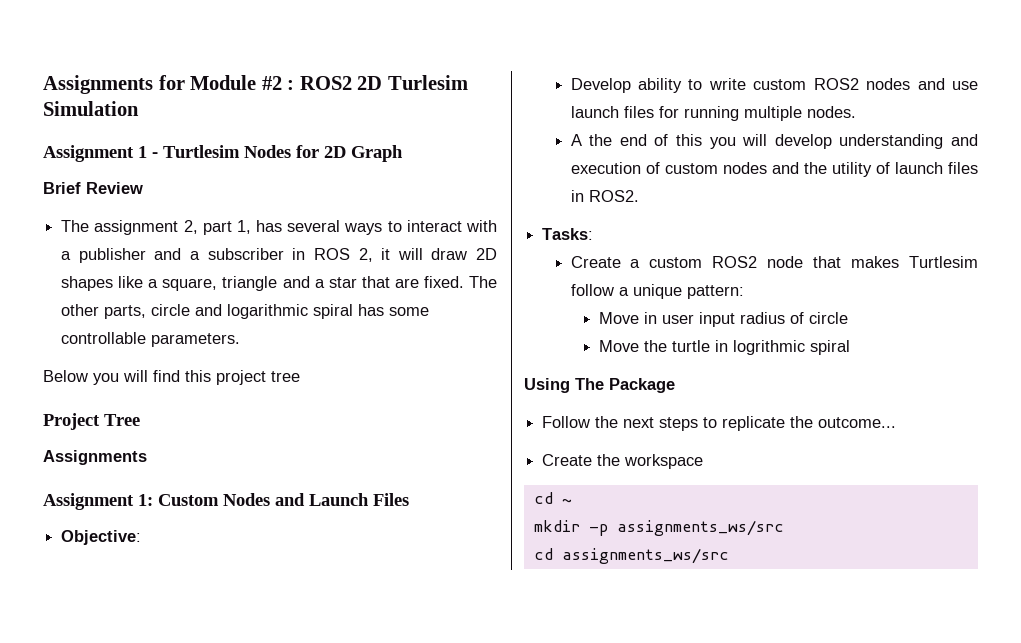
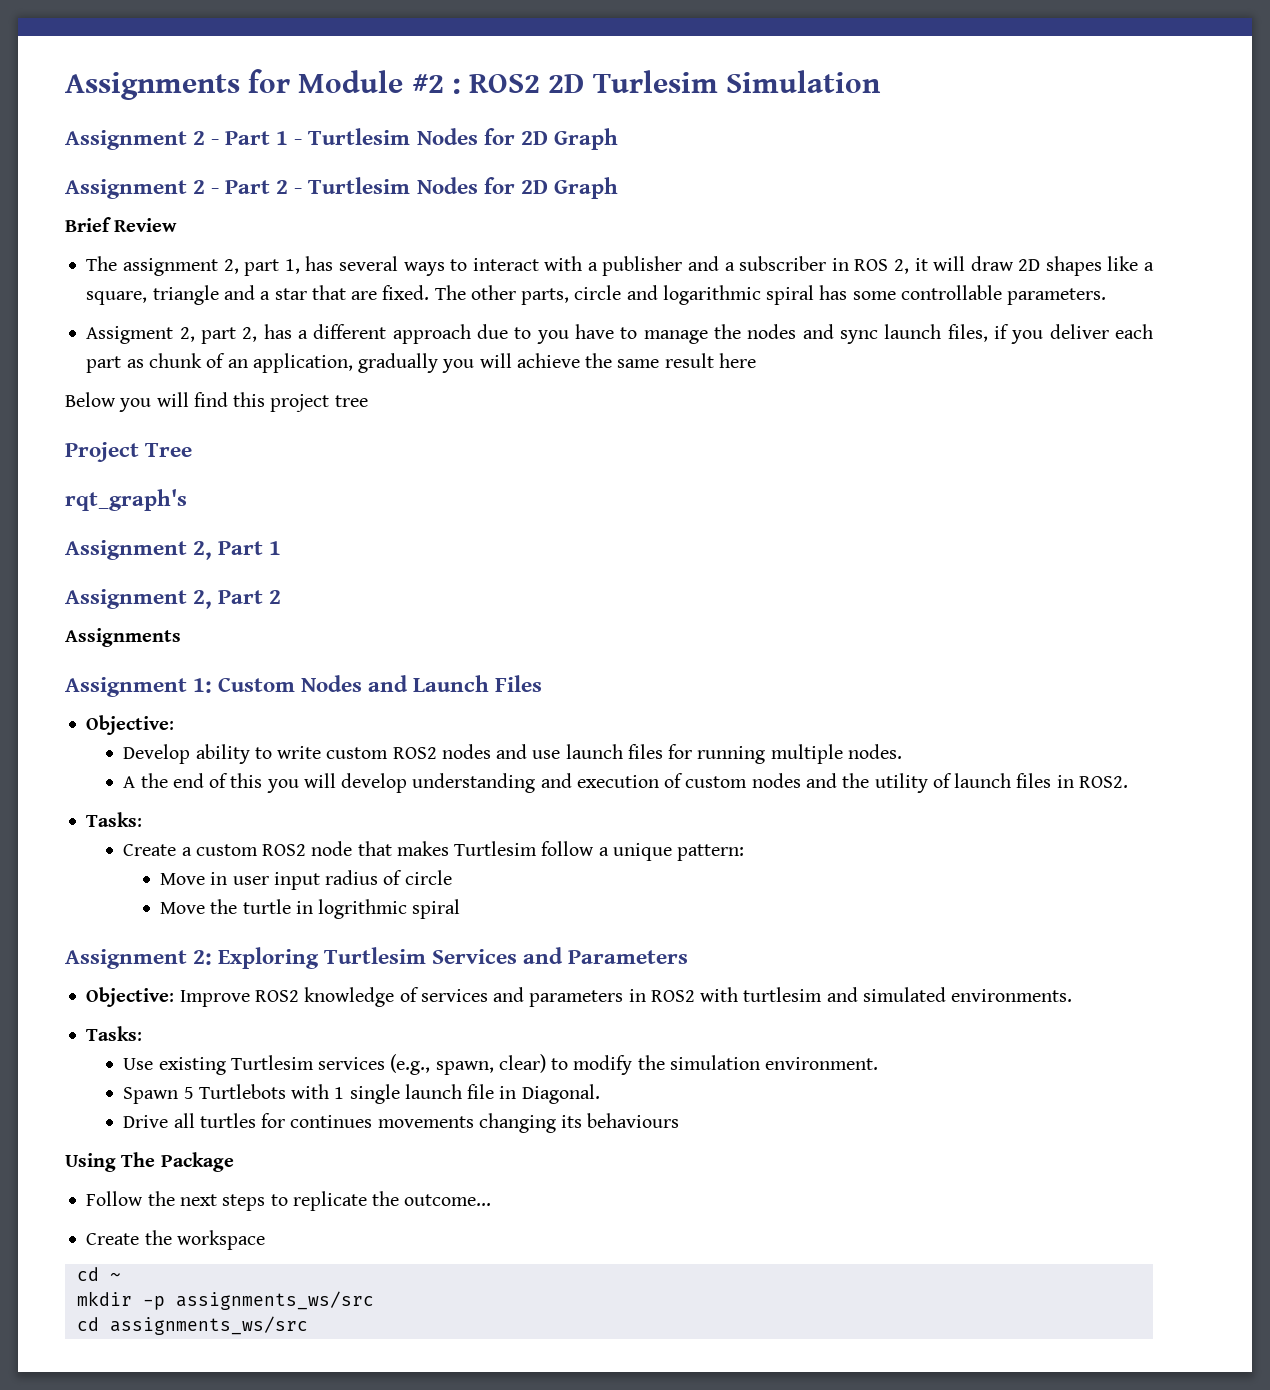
- Assignment 1 - Turtlesim Nodes for 2D Graph
+ Assignment 2 - Part 1 - Turtlesim Nodes for 2D Graph
+ Assignment 2 - Part 2 - Turtlesim Nodes for 2D Graph
+ Assigment 2, part 2, has a different approach due to you have to manage the nodes and sync launch files, if you deliver each part as chunk of an application, gradually you will achieve the same result here
+ rqt_graph's
+ Assignment 2, Part 1
+ Assignment 2, Part 2
+ Assignment 2: Exploring Turtlesim Services and Parameters
+ Objective: Improve ROS2 knowledge of services and parameters in ROS2 with turtlesim and simulated environments.
+ Tasks:
+ Use existing Turtlesim services (e.g., spawn, clear) to modify the simulation environment.
+ Spawn 5 Turtlebots with 1 single launch file in Diagonal.
+ Drive all turtles for continues movements changing its behaviours

